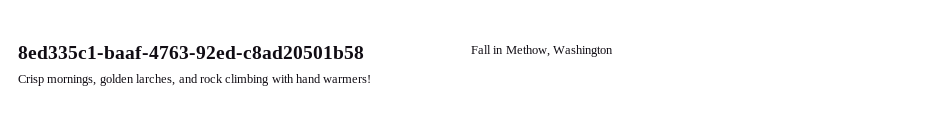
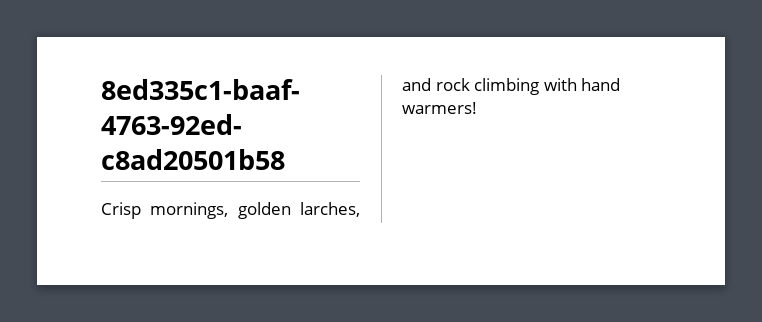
- Fall in Methow, Washington

